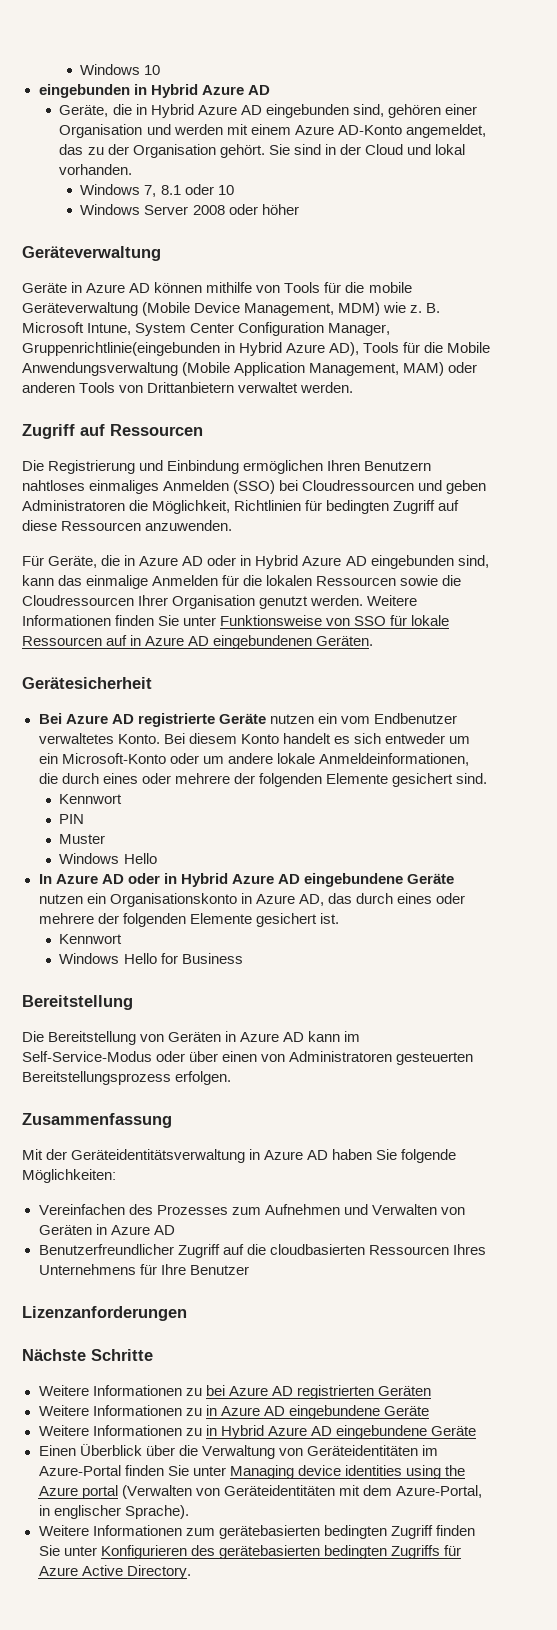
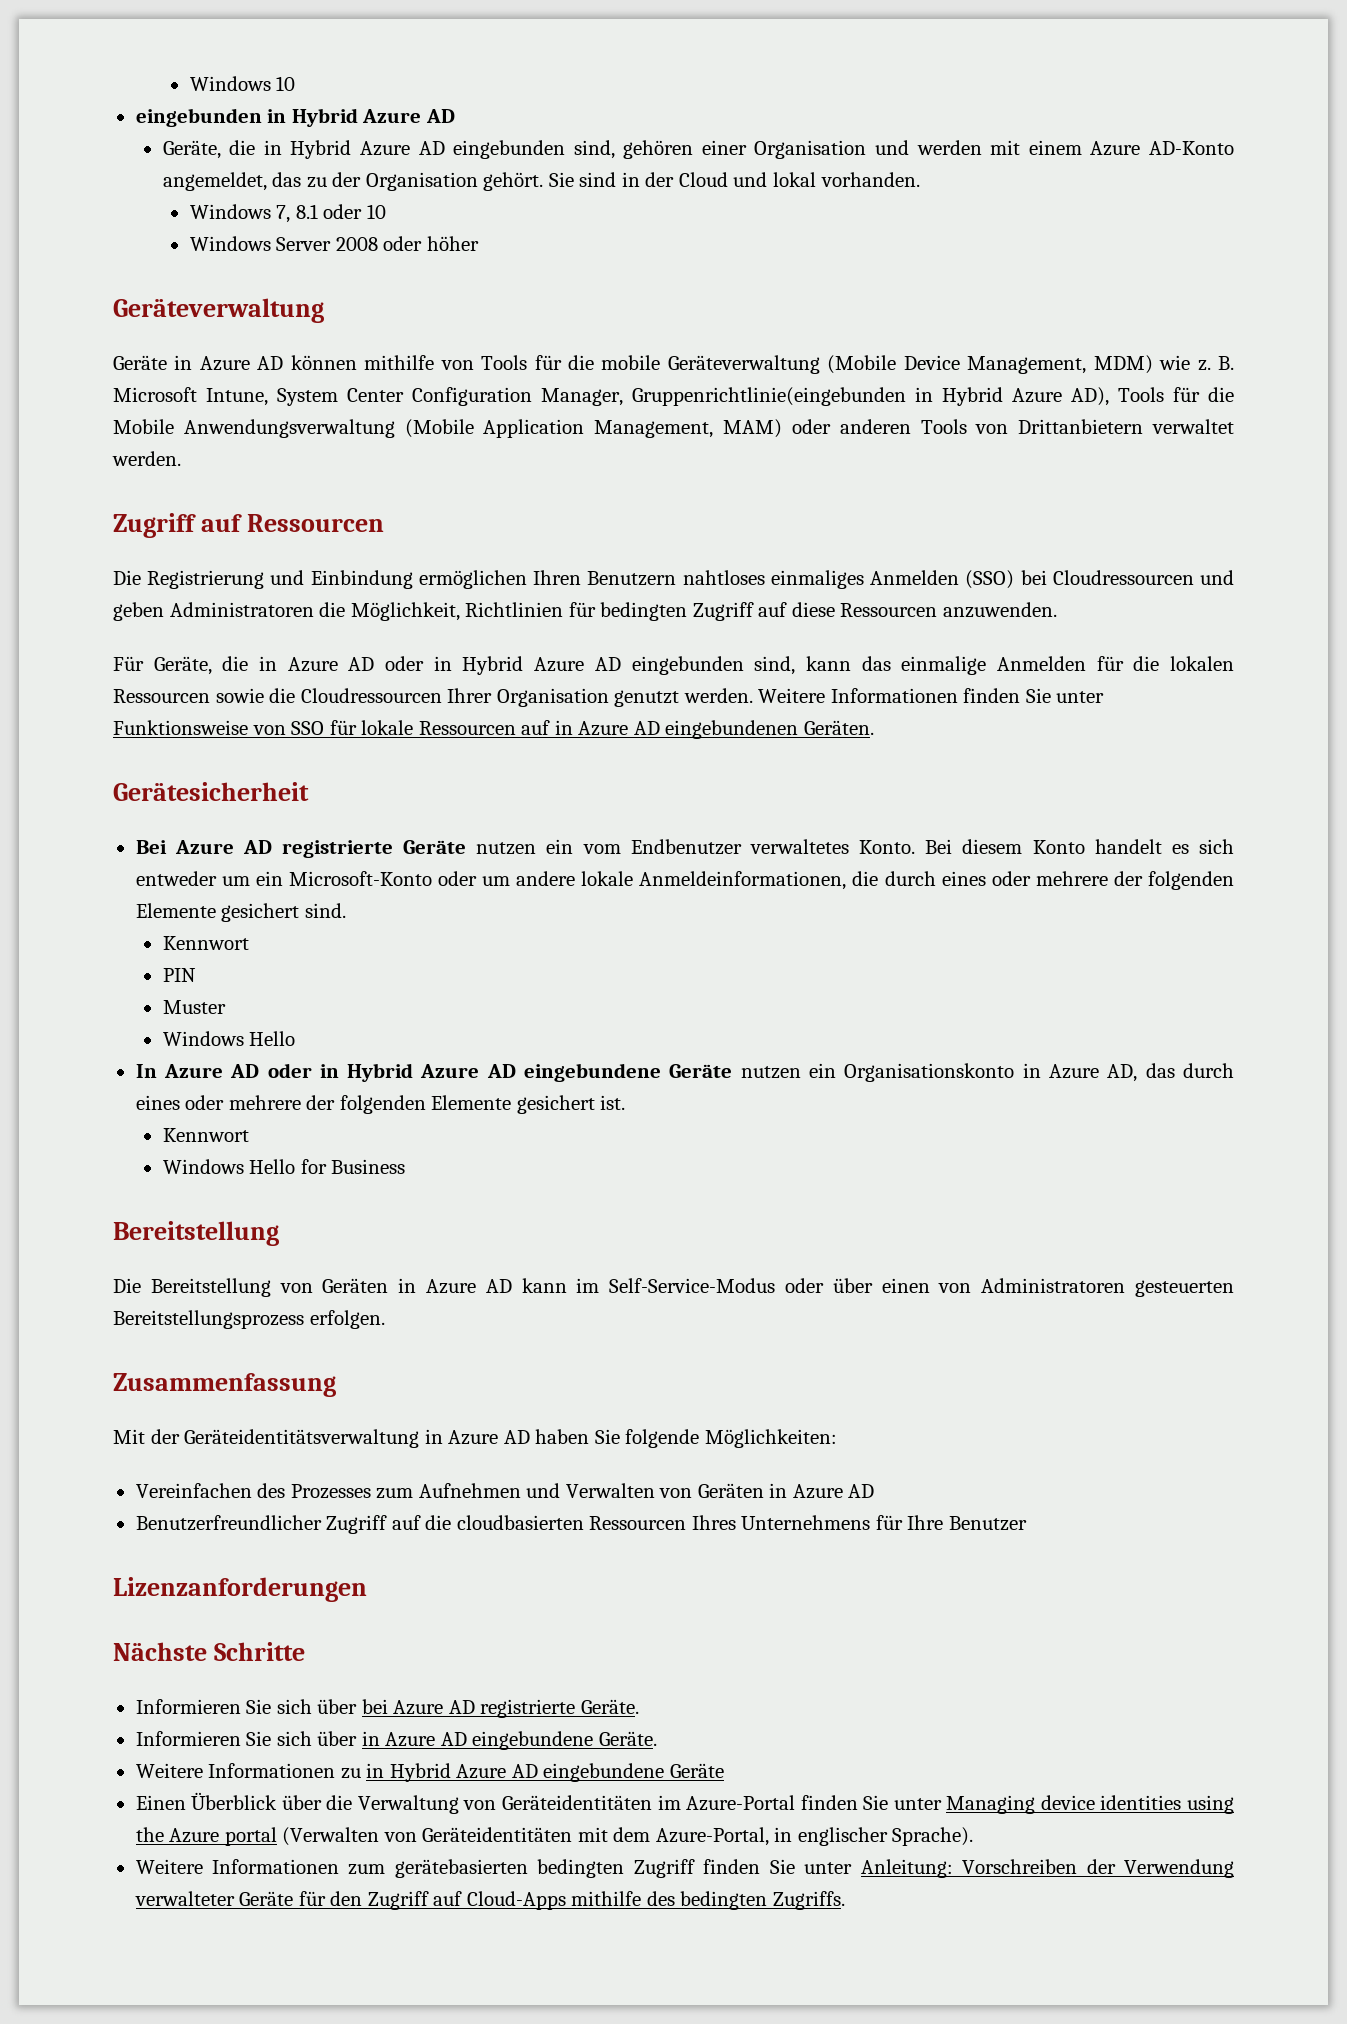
- Weitere Informationen zu bei Azure AD registrierten Geräten
- Weitere Informationen zu in Azure AD eingebundene Geräte
+ Informieren Sie sich über bei Azure AD registrierte Geräte.
+ Informieren Sie sich über in Azure AD eingebundene Geräte.
- Weitere Informationen zum gerätebasierten bedingten Zugriff finden Sie unter Konfigurieren des gerätebasierten bedingten Zugriffs für Azure Active Directory.
+ Weitere Informationen zum gerätebasierten bedingten Zugriff finden Sie unter Anleitung: Vorschreiben der Verwendung verwalteter Geräte für den Zugriff auf Cloud-Apps mithilfe des bedingten Zugriffs.

